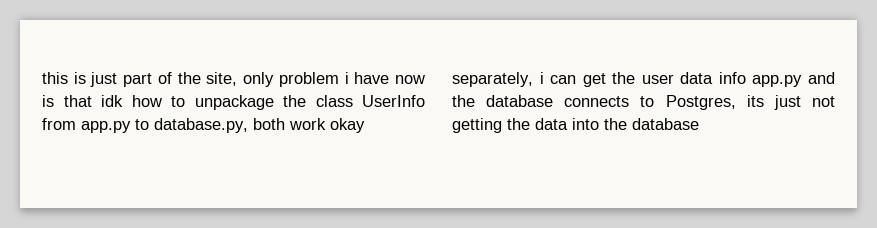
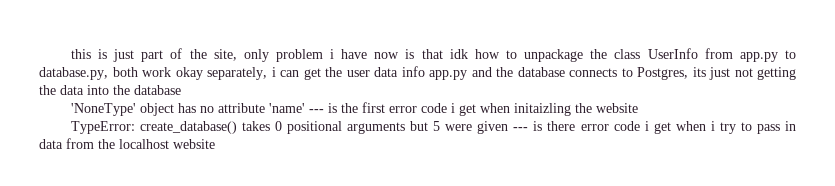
+ 'NoneType' object has no attribute 'name' --- is the first error code i get when initaizling the website
+ TypeError: create_database() takes 0 positional arguments but 5 were given --- is there error code i get when i try to pass in data from the localhost website

